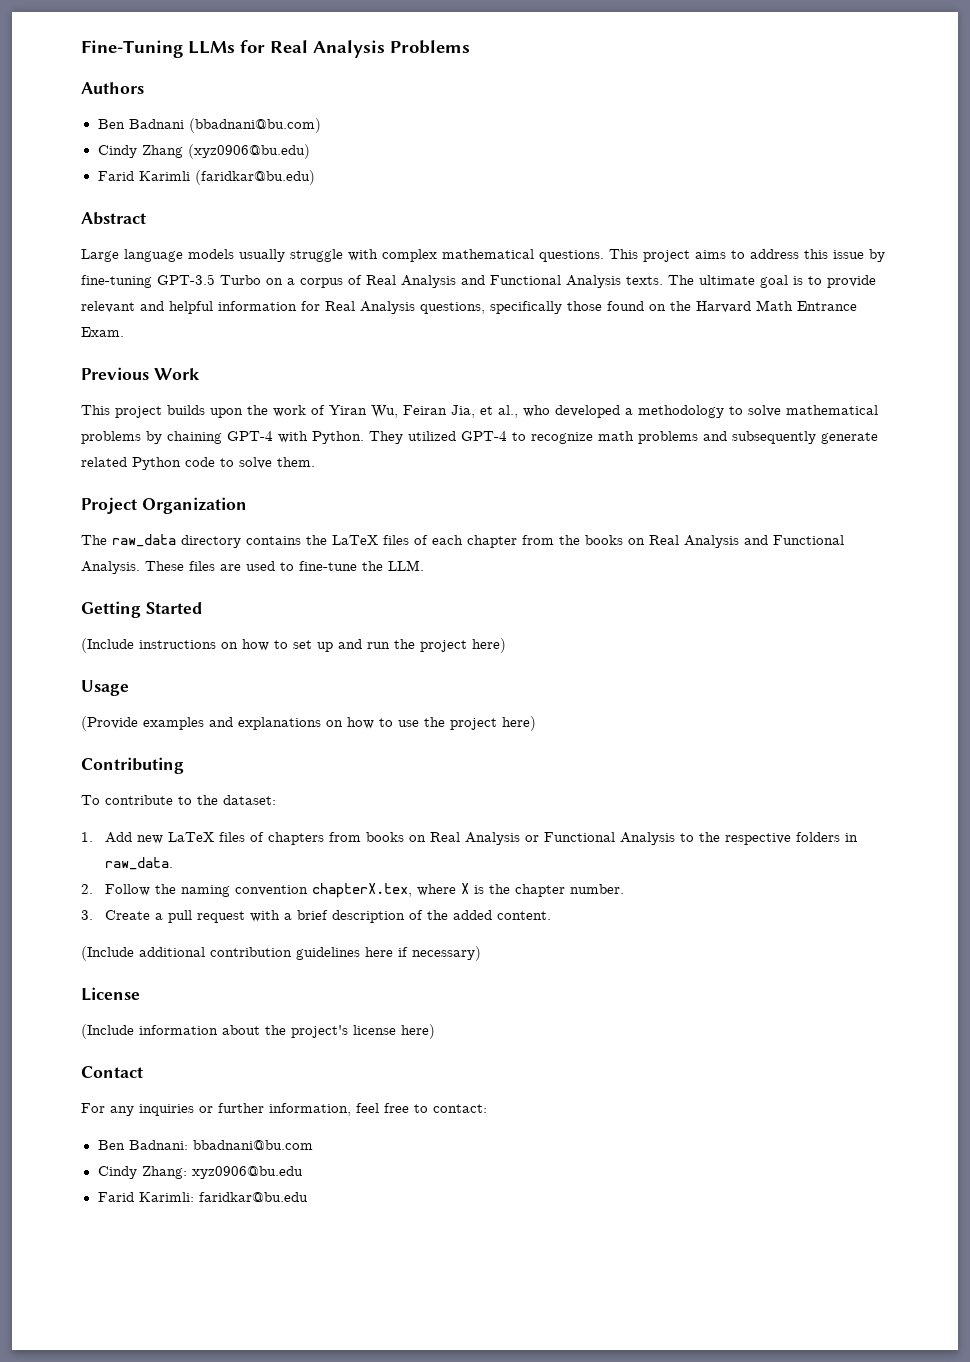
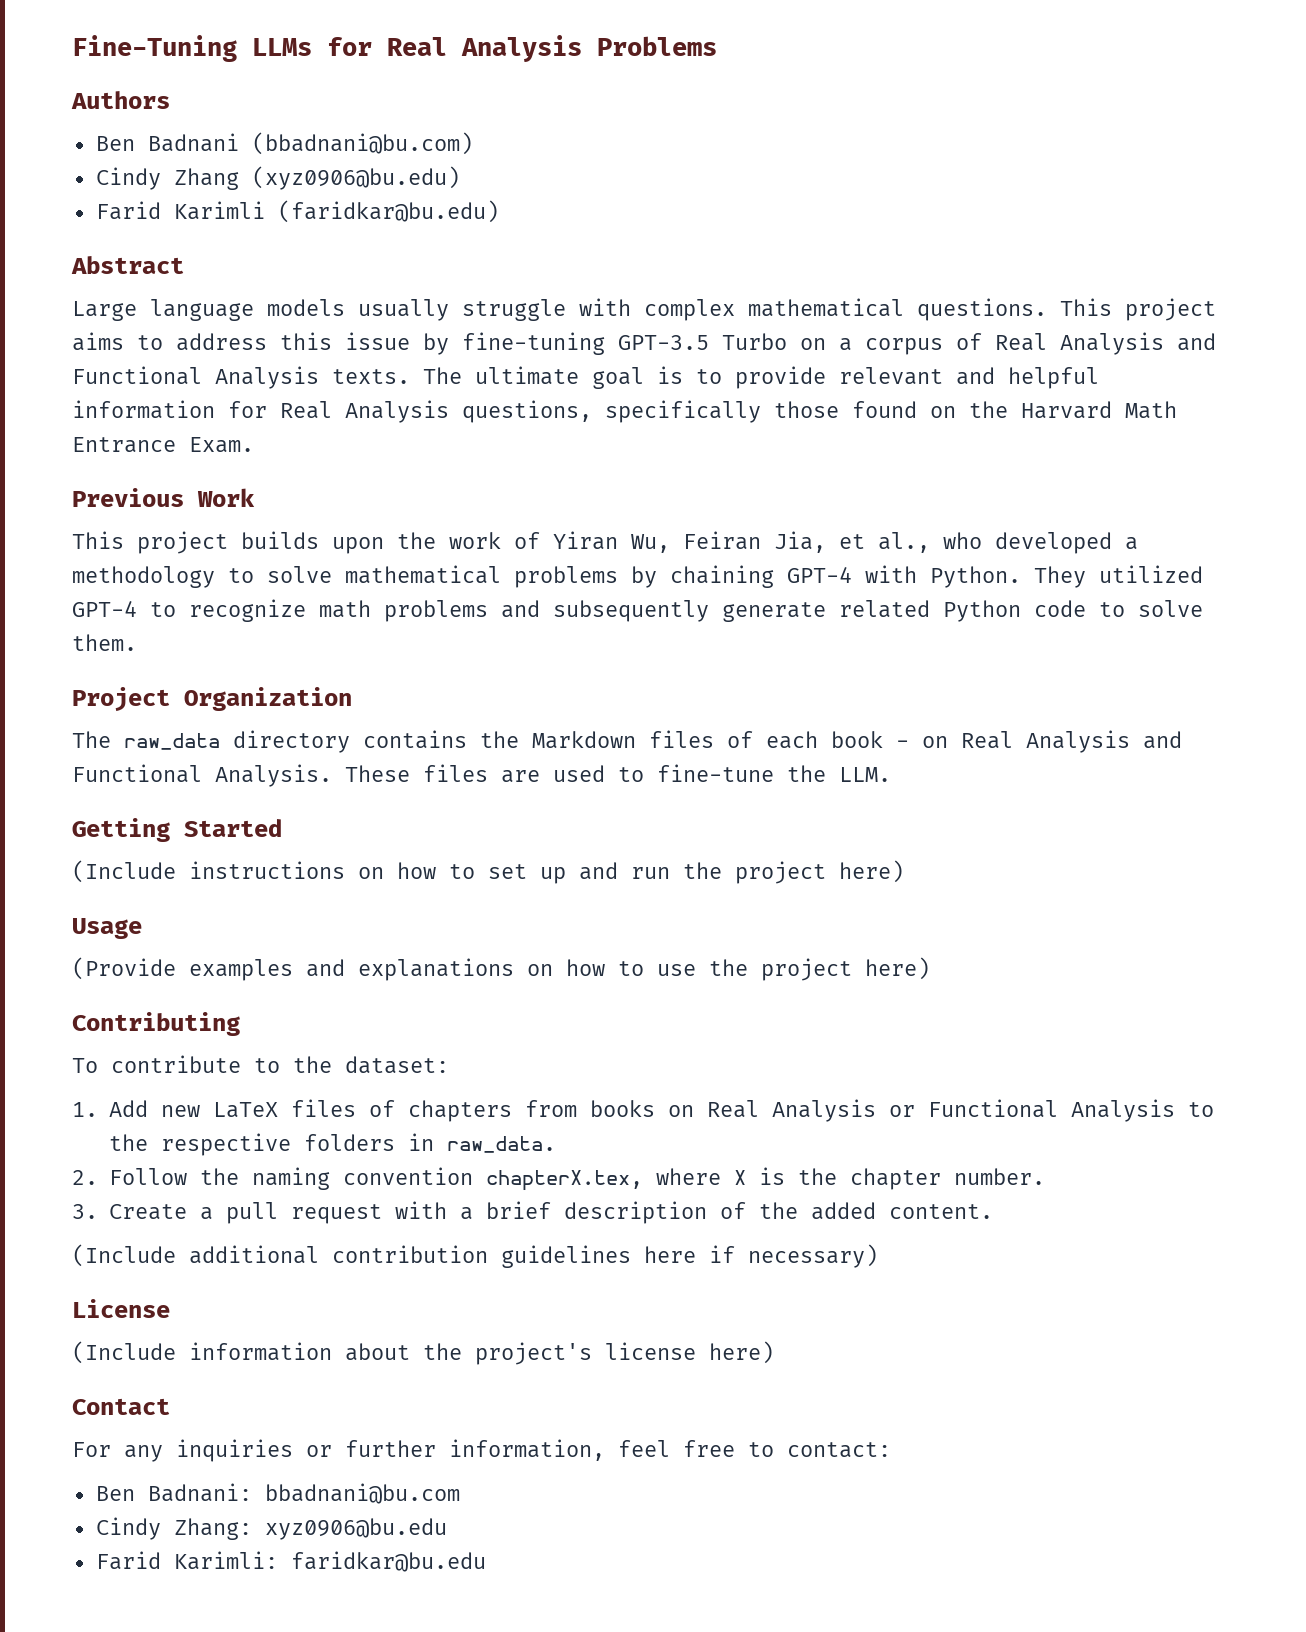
- The raw_data directory contains the LaTeX files of each chapter from the books on Real Analysis and Functional Analysis.
+ The raw_data directory contains the Markdown files of each book - on Real Analysis and Functional Analysis.

